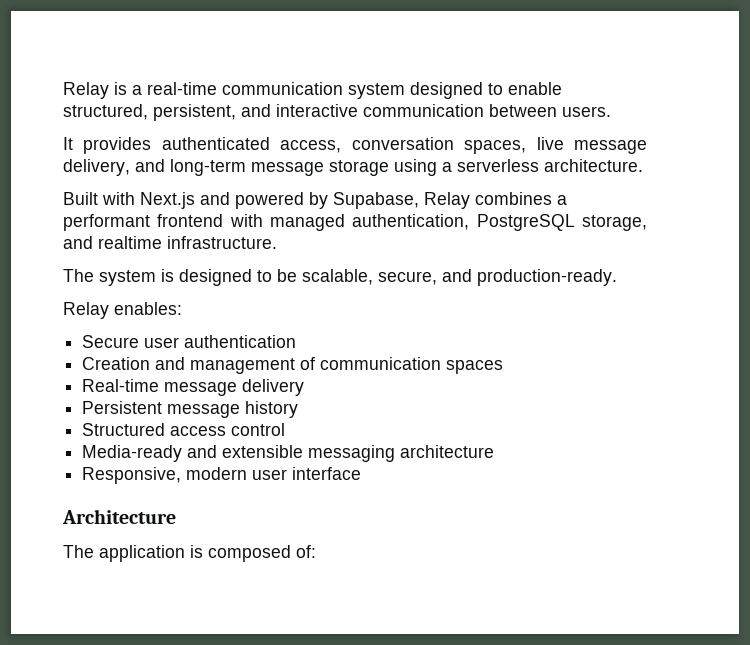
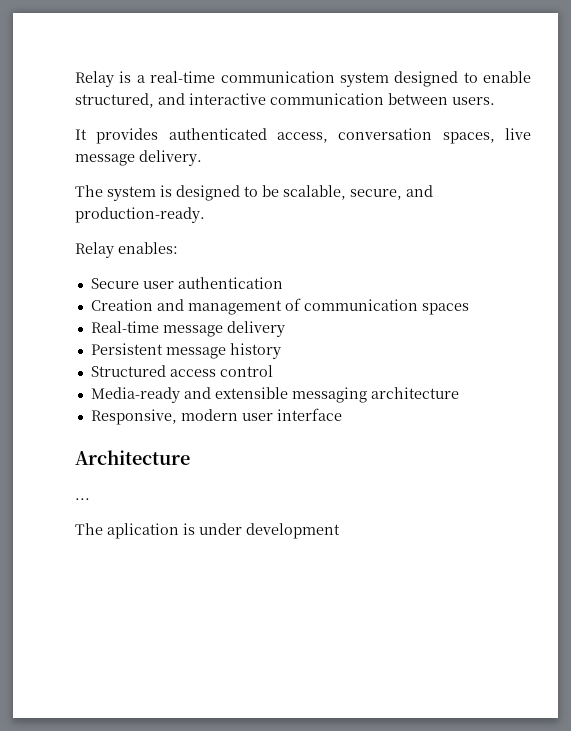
- Relay is a real-time communication system designed to enable structured, persistent, and interactive communication between users.
+ Relay is a real-time communication system designed to enable structured, and interactive communication between users.
- It provides authenticated access, conversation spaces, live message delivery, and long-term message storage using a serverless architecture.
- Built with Next.js and powered by Supabase, Relay combines a performant frontend with managed authentication, PostgreSQL storage, and realtime infrastructure.
+ It provides authenticated access, conversation spaces, live message delivery.
- The application is composed of:
+ ...
+ The aplication is under development

